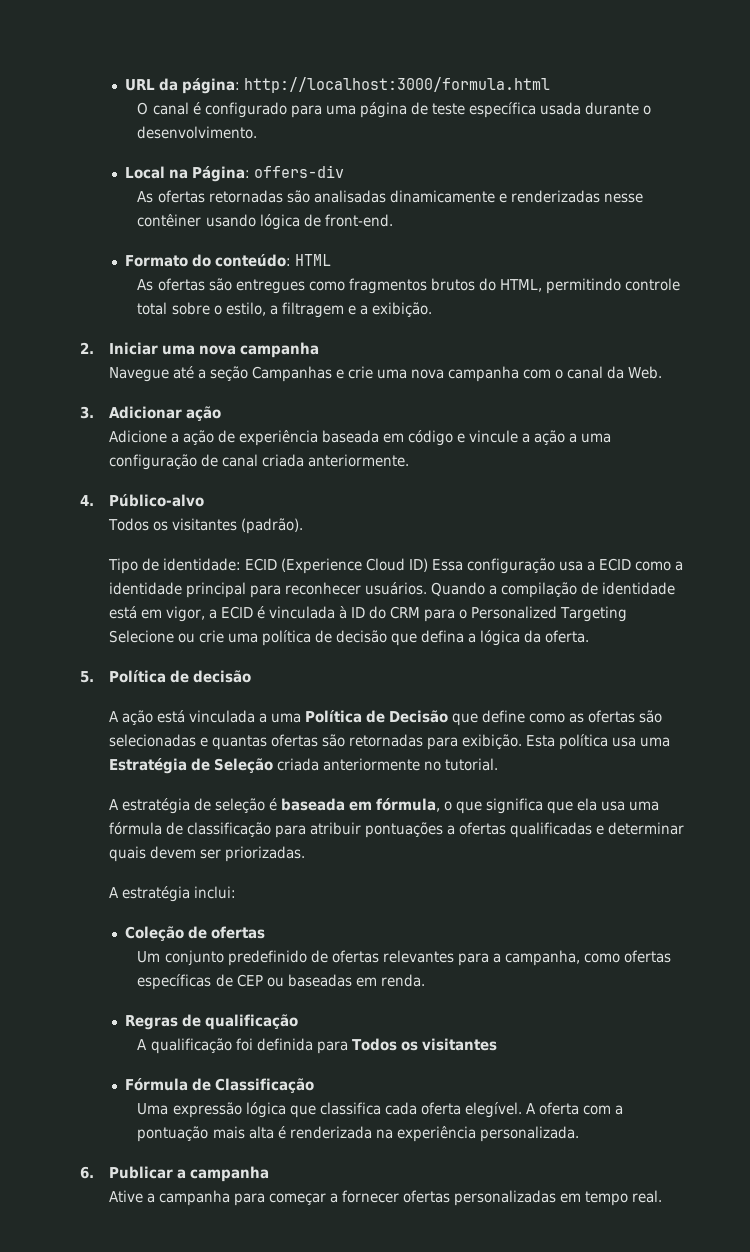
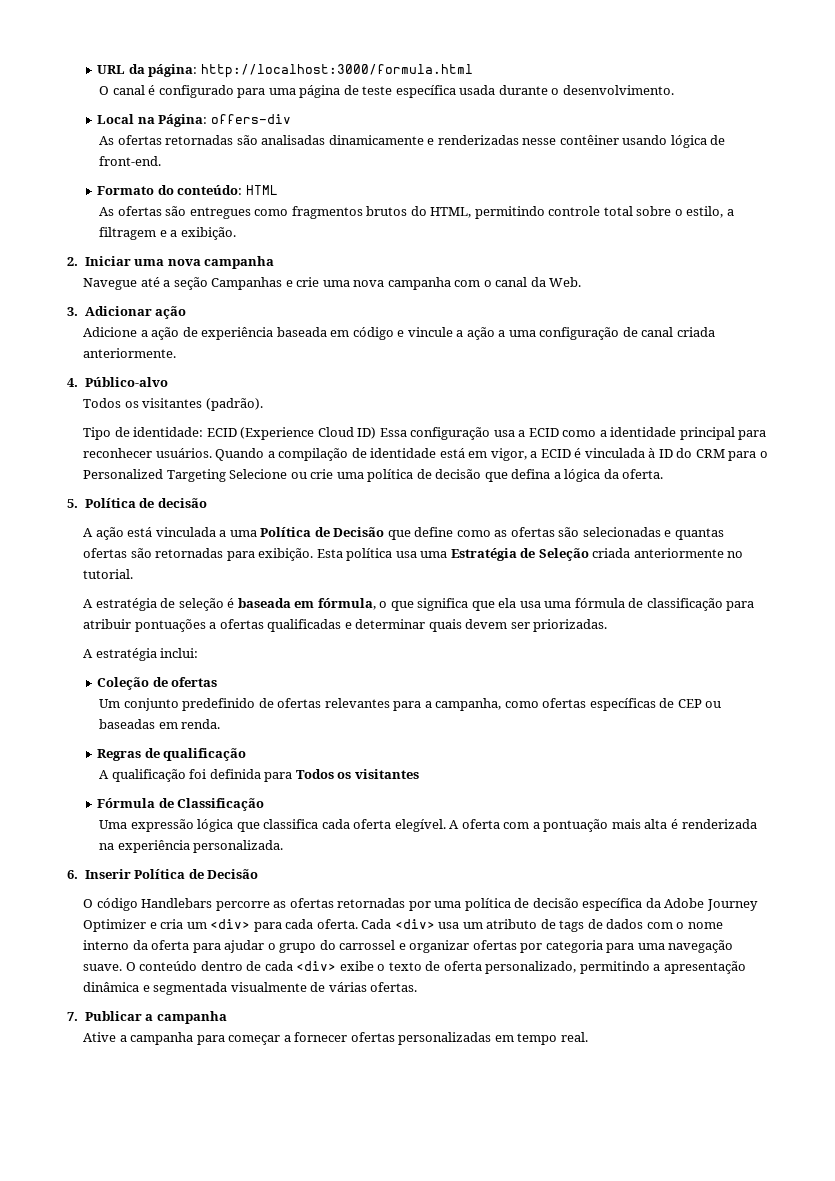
- 6. Publicar a campanha
+ 6. Inserir Política de Decisão
+ O código Handlebars percorre as ofertas retornadas por uma política de decisão específica da Adobe Journey Optimizer e cria um <div> para cada oferta. Cada <div> usa um atributo de tags de dados com o nome interno da oferta para ajudar o grupo do carrossel e organizar ofertas por categoria para uma navegação suave. O conteúdo dentro de cada <div> exibe o texto de oferta personalizado, permitindo a apresentação dinâmica e segmentada visualmente de várias ofertas.
+ 7. Publicar a campanha

